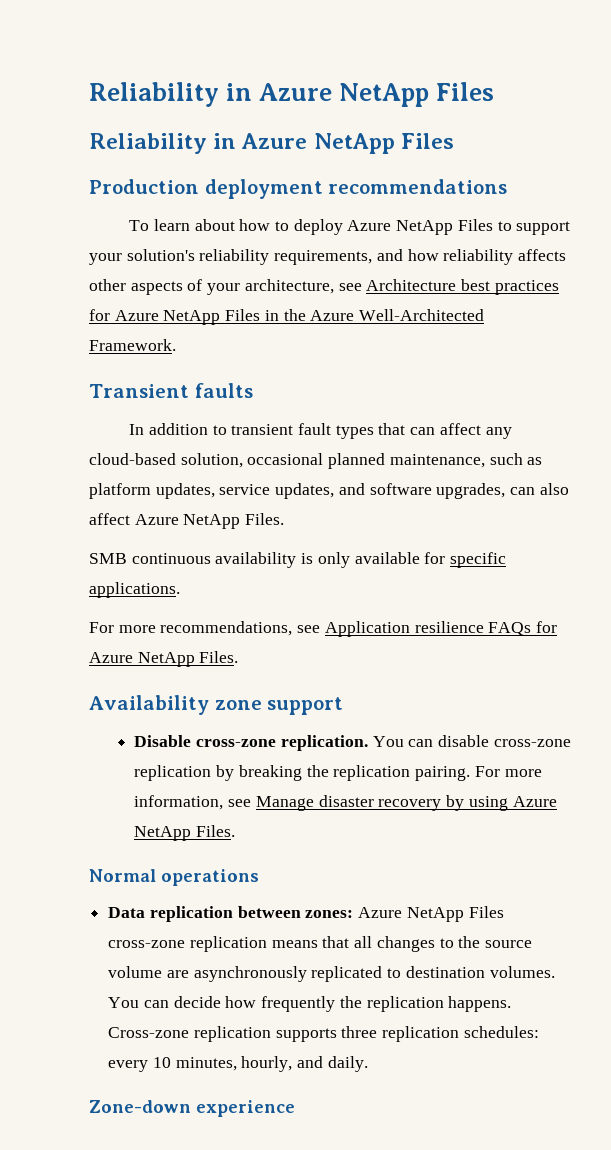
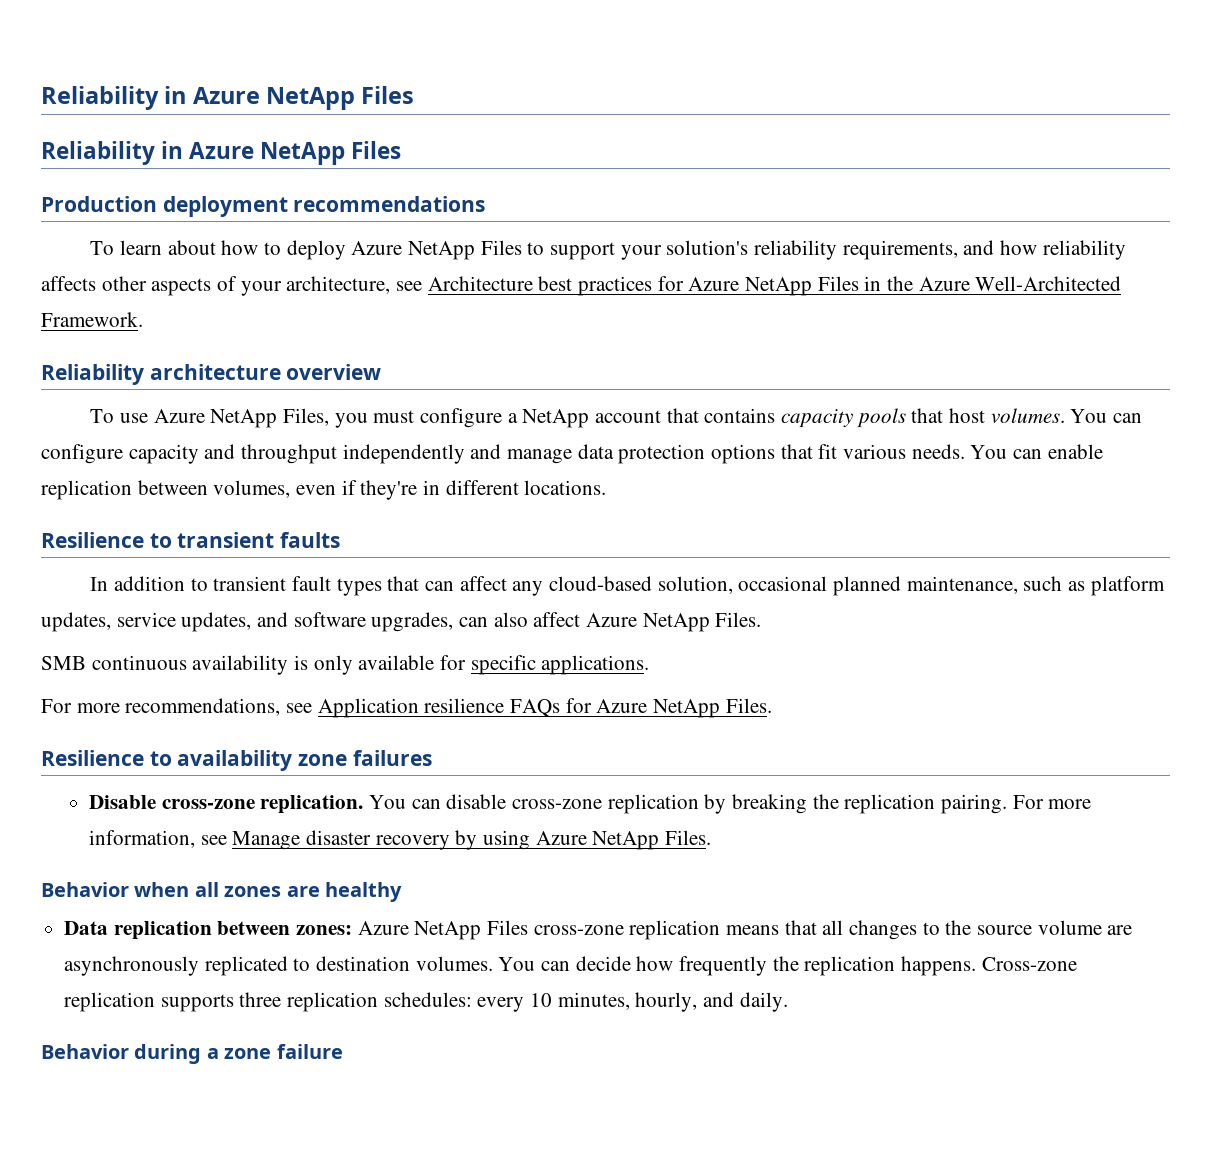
- Transient faults
+ Reliability architecture overview
+ To use Azure NetApp Files, you must configure a NetApp account that contains capacity pools that host volumes. You can configure capacity and throughput independently and manage data protection options that fit various needs. You can enable replication between volumes, even if they're in different locations.
+ Resilience to transient faults
- Availability zone support
+ Resilience to availability zone failures
- Normal operations
+ Behavior when all zones are healthy
- Zone-down experience
+ Behavior during a zone failure

